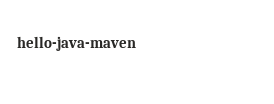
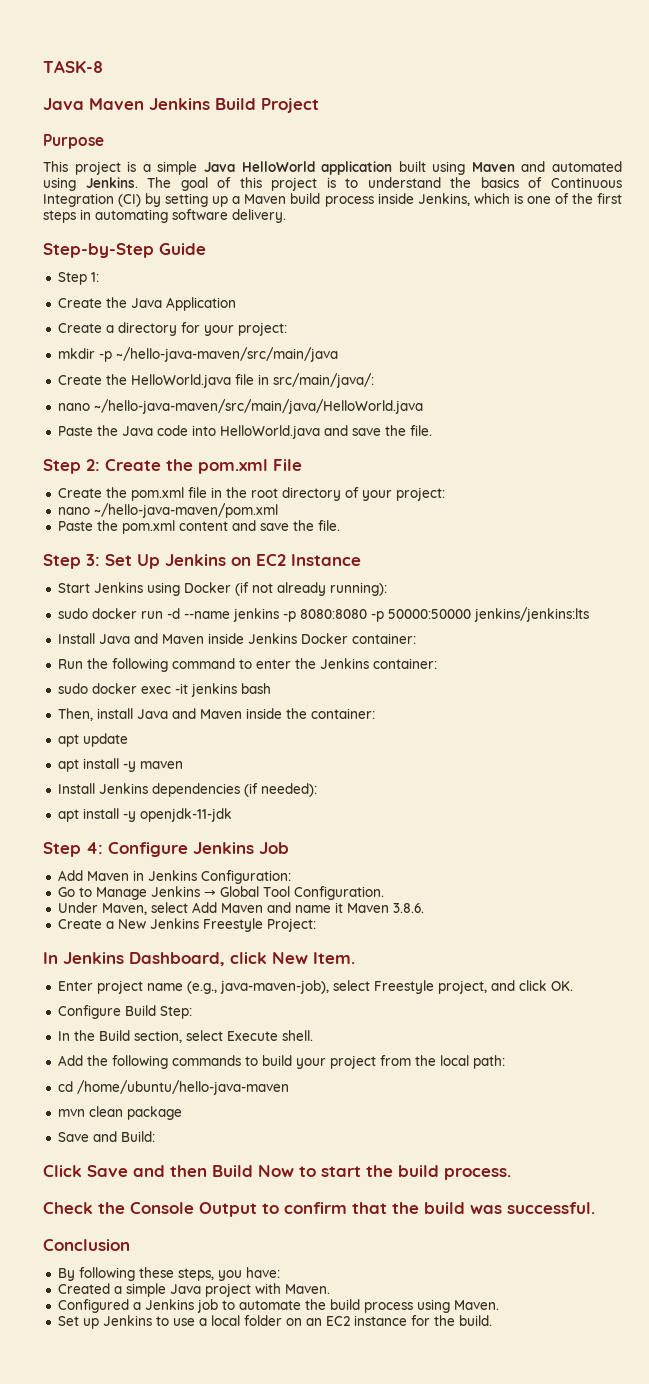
- hello-java-maven
+ TASK-8
+ Java Maven Jenkins Build Project
+ Purpose
+ This project is a simple Java HelloWorld application built using Maven and automated using Jenkins. The goal of this project is to understand the basics of Continuous Integration (CI) by setting up a Maven build process inside Jenkins, which is one of the first steps in automating software delivery.
+ Step-by-Step Guide
+ Step 1:
+ Create the Java Application
+ Create a directory for your project:
+ mkdir -p ~/hello-java-maven/src/main/java
+ Create the HelloWorld.java file in src/main/java/:
+ nano ~/hello-java-maven/src/main/java/HelloWorld.java
+ Paste the Java code into HelloWorld.java and save the file.
+ Step 2: Create the pom.xml File
+ Create the pom.xml file in the root directory of your project:
+ nano ~/hello-java-maven/pom.xml
+ Paste the pom.xml content and save the file.
+ Step 3: Set Up Jenkins on EC2 Instance
+ Start Jenkins using Docker (if not already running):
+ sudo docker run -d --name jenkins -p 8080:8080 -p 50000:50000 jenkins/jenkins:lts
+ Install Java and Maven inside Jenkins Docker container:
+ Run the following command to enter the Jenkins container:
+ sudo docker exec -it jenkins bash
+ Then, install Java and Maven inside the container:
+ apt update
+ apt install -y maven
+ Install Jenkins dependencies (if needed):
+ apt install -y openjdk-11-jdk
+ Step 4: Configure Jenkins Job
+ Add Maven in Jenkins Configuration:
+ Go to Manage Jenkins → Global Tool Configuration.
+ Under Maven, select Add Maven and name it Maven 3.8.6.
+ Create a New Jenkins Freestyle Project:
+ In Jenkins Dashboard, click New Item.
+ Enter project name (e.g., java-maven-job), select Freestyle project, and click OK.
+ Configure Build Step:
+ In the Build section, select Execute shell.
+ Add the following commands to build your project from the local path:
+ cd /home/ubuntu/hello-java-maven
+ mvn clean package
+ Save and Build:
+ Click Save and then Build Now to start the build process.
+ Check the Console Output to confirm that the build was successful.
+ Conclusion
+ By following these steps, you have:
+ Created a simple Java project with Maven.
+ Configured a Jenkins job to automate the build process using Maven.
+ Set up Jenkins to use a local folder on an EC2 instance for the build.

